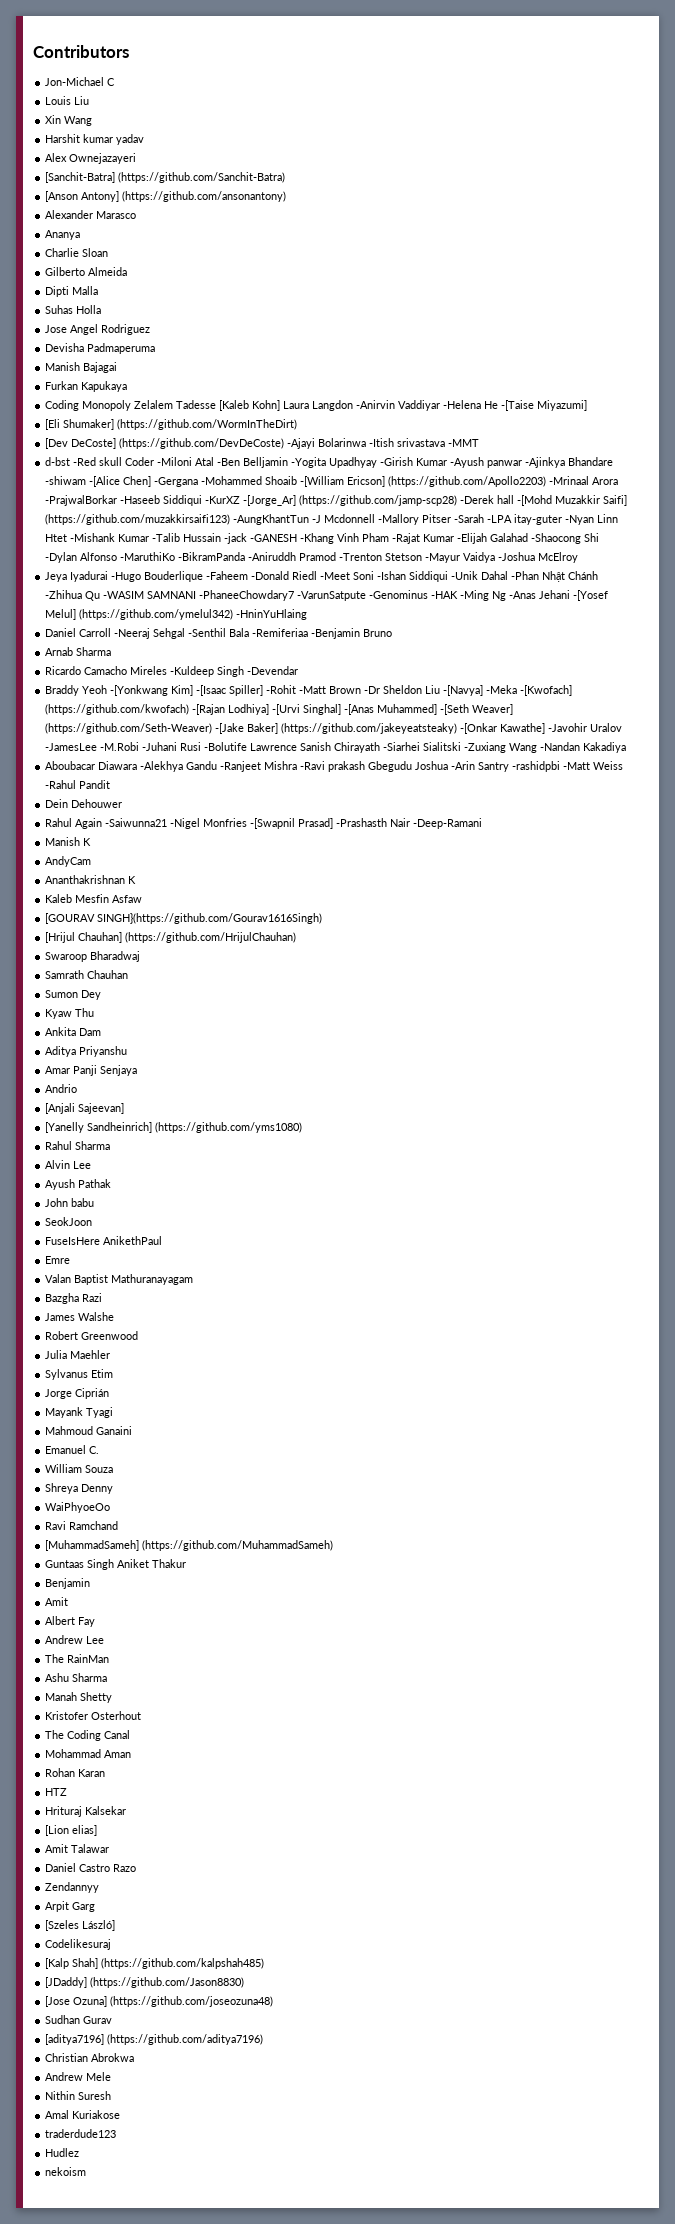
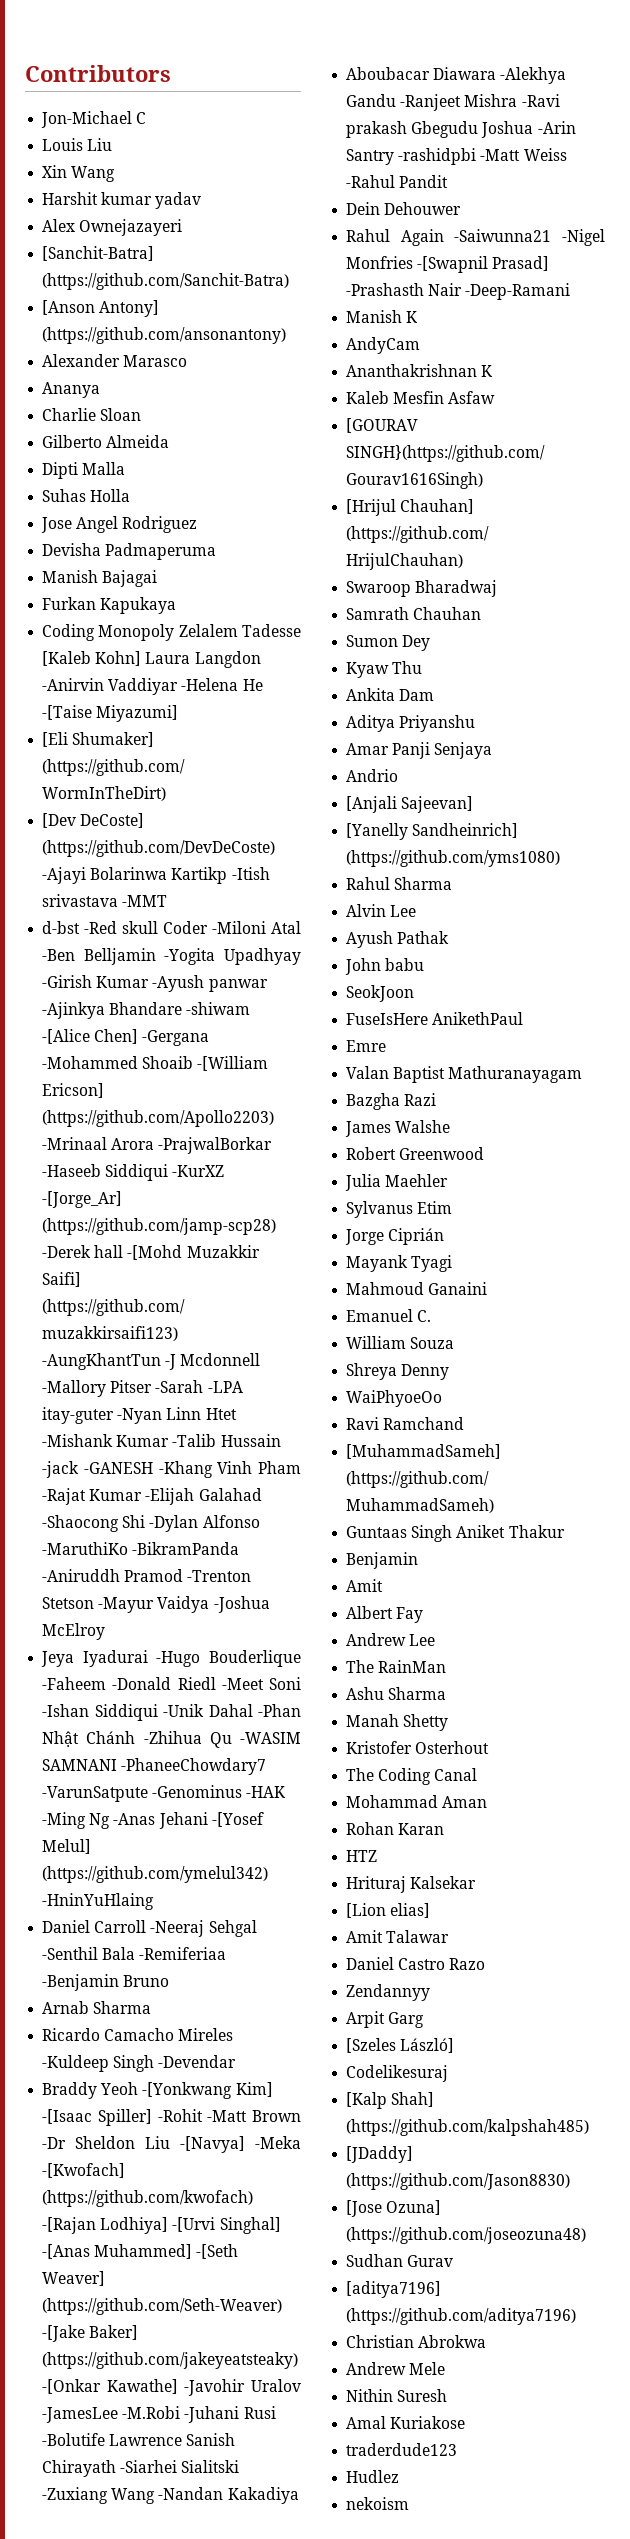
- [Dev DeCoste] (https://github.com/DevDeCoste) -Ajayi Bolarinwa -Itish srivastava -MMT
+ [Dev DeCoste] (https://github.com/DevDeCoste) -Ajayi Bolarinwa Kartikp -Itish srivastava -MMT

